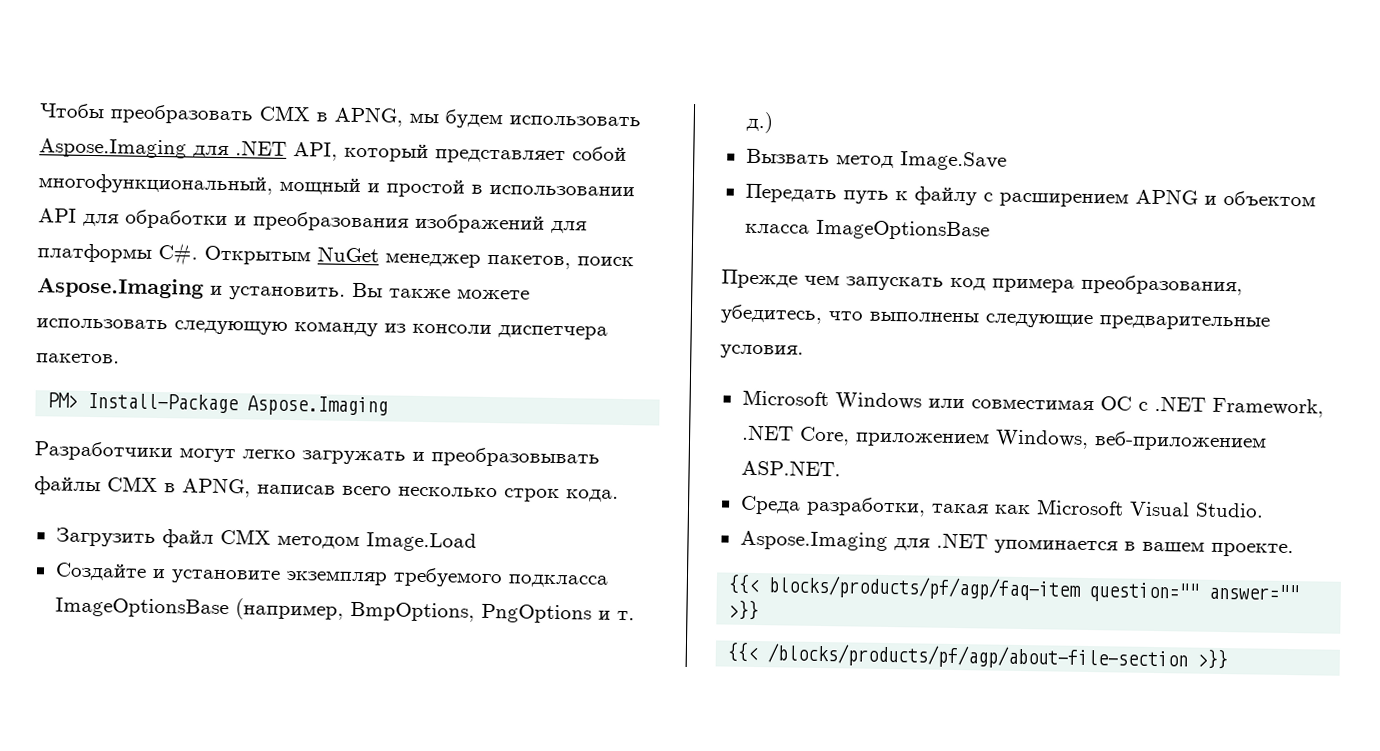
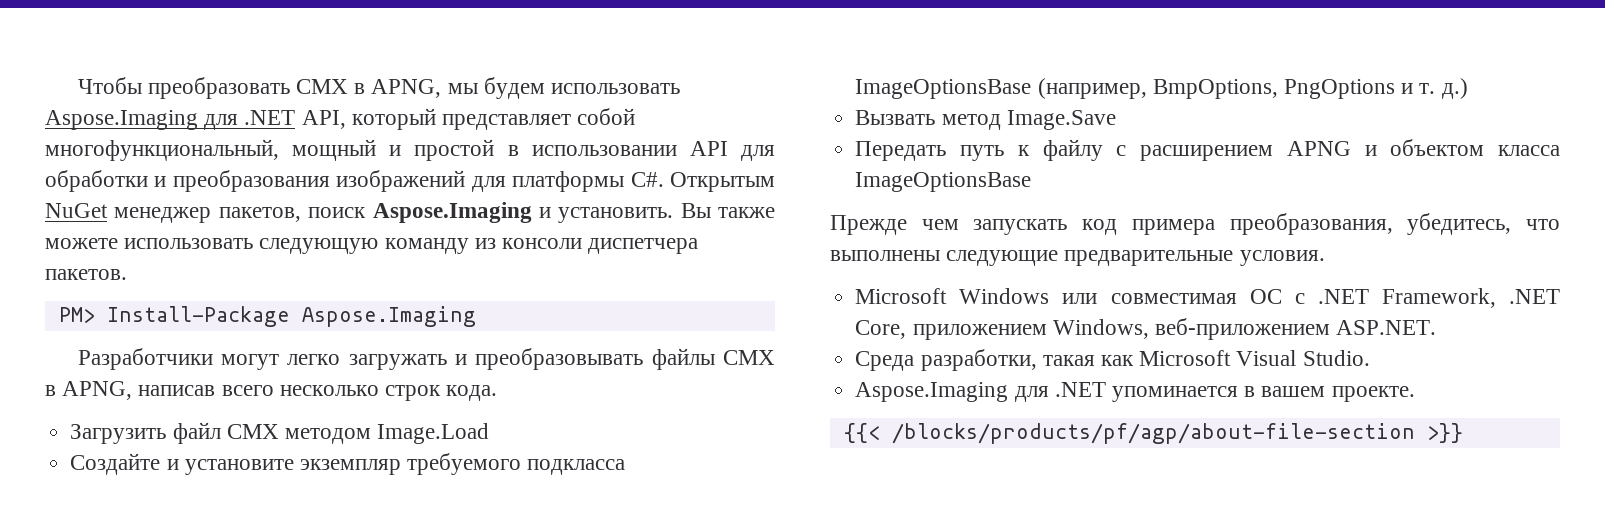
- {{< blocks/products/pf/agp/faq-item question="" answer="" >}}

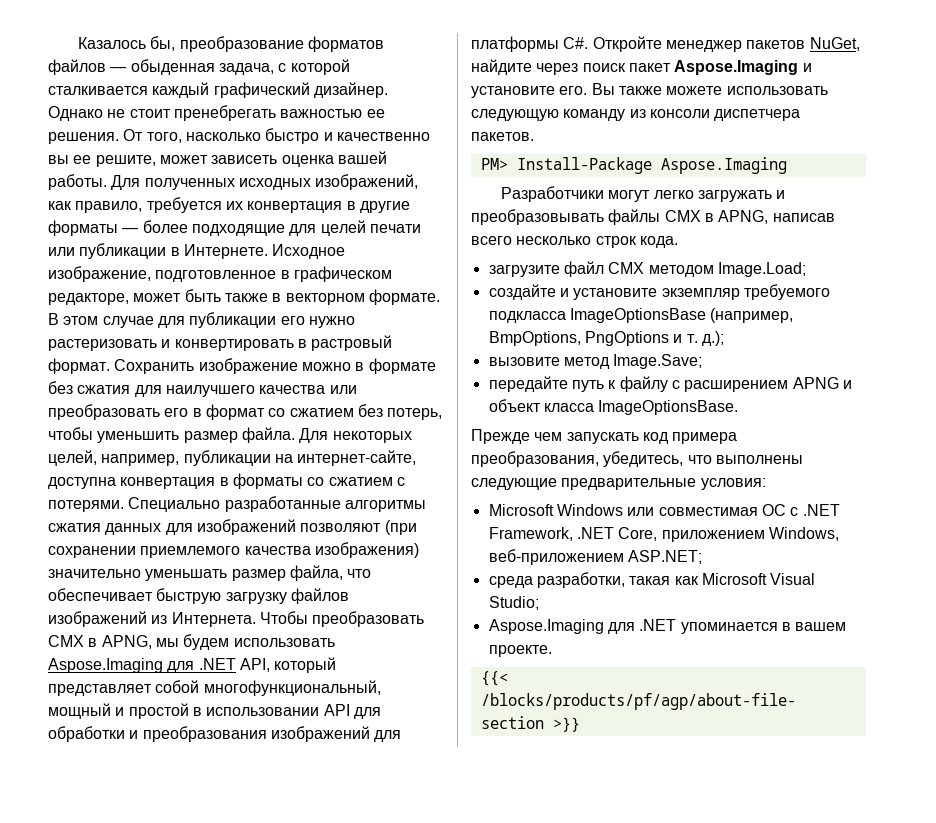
+ Казалось бы, преобразование форматов файлов — обыденная задача, с которой сталкивается каждый графический дизайнер. Однако не стоит пренебрегать важностью ее решения. От того, насколько быстро и качественно вы ее решите, может зависеть оценка вашей работы. Для полученных исходных изображений, как правило, требуется их конвертация в другие форматы — более подходящие для целей печати или публикации в Интернете. Исходное изображение, подготовленное в графическом редакторе, может быть также в векторном формате. В этом случае для публикации его нужно растеризовать и конвертировать в растровый формат. Сохранить изображение можно в формате без сжатия для наилучшего качества или преобразовать его в формат со сжатием без потерь, чтобы уменьшить размер файла. Для некоторых целей, например, публикации на интернет-сайте, доступна конвертация в форматы со сжатием с потерями. Специально разработанные алгоритмы сжатия данных для изображений позволяют (при сохранении приемлемого качества изображения) значительно уменьшать размер файла, что обеспечивает быструю загрузку файлов изображений из Интернета.
- Чтобы преобразовать CMX в APNG, мы будем использовать Aspose.Imaging для .NET API, который представляет собой многофункциональный, мощный и простой в использовании API для обработки и преобразования изображений для платформы C#. Открытым NuGet менеджер пакетов, поиск Aspose.Imaging и установить.
+ Чтобы преобразовать CMX в APNG, мы будем использовать Aspose.Imaging для .NET API, который представляет собой многофункциональный, мощный и простой в использовании API для обработки и преобразования изображений для платформы C#. Откройте менеджер пакетов NuGet, найдите через поиск пакет Aspose.Imaging и установите его.
- Загрузить файл CMX методом Image.Load
- Создайте и установите экземпляр требуемого подкласса ImageOptionsBase (например, BmpOptions, PngOptions и т. д.)
- Вызвать метод Image.Save
- Передать путь к файлу с расширением APNG и объектом класса ImageOptionsBase
+ загрузите файл CMX методом Image.Load;
+ создайте и установите экземпляр требуемого подкласса ImageOptionsBase (например, BmpOptions, PngOptions и т. д.);
+ вызовите метод Image.Save;
+ передайте путь к файлу с расширением APNG и объект класса ImageOptionsBase.
- Прежде чем запускать код примера преобразования, убедитесь, что выполнены следующие предварительные условия.
+ Прежде чем запускать код примера преобразования, убедитесь, что выполнены следующие предварительные условия:
- Microsoft Windows или совместимая ОС с .NET Framework, .NET Core, приложением Windows, веб-приложением ASP.NET.
- Среда разработки, такая как Microsoft Visual Studio.
+ Microsoft Windows или совместимая ОС с .NET Framework, .NET Core, приложением Windows, веб-приложением ASP.NET;
+ среда разработки, такая как Microsoft Visual Studio;

